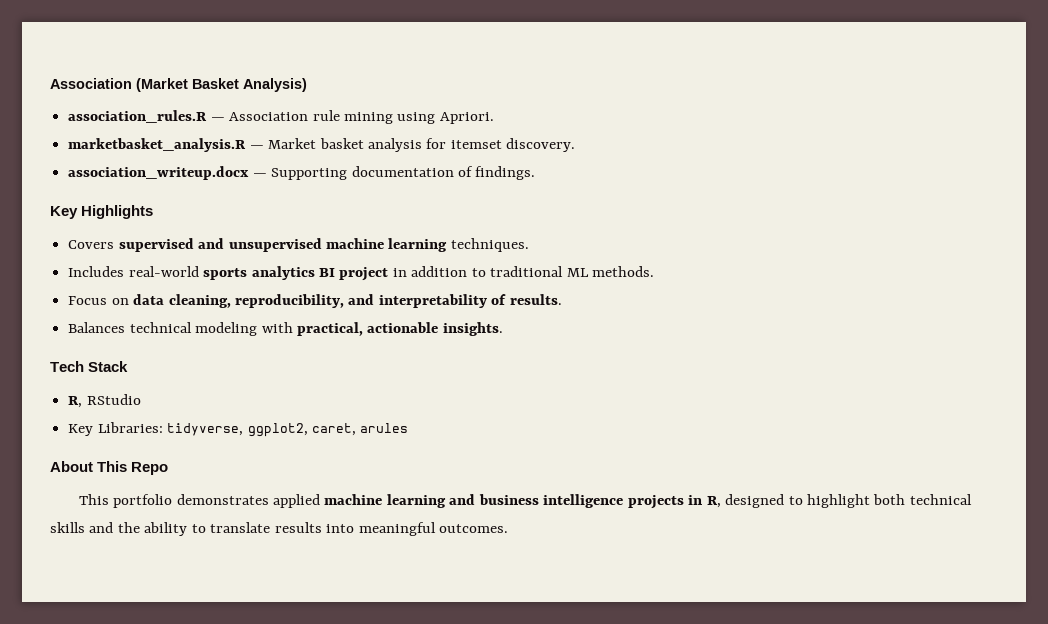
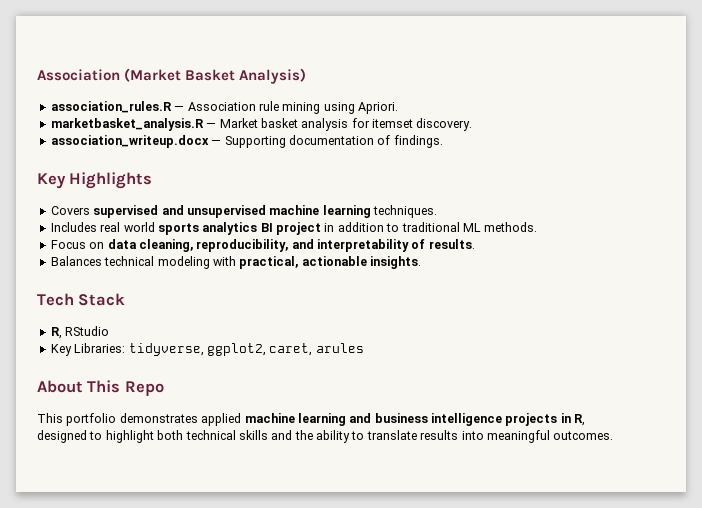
- Includes real-world sports analytics BI project in addition to traditional ML methods.
+ Includes real world sports analytics BI project in addition to traditional ML methods.

